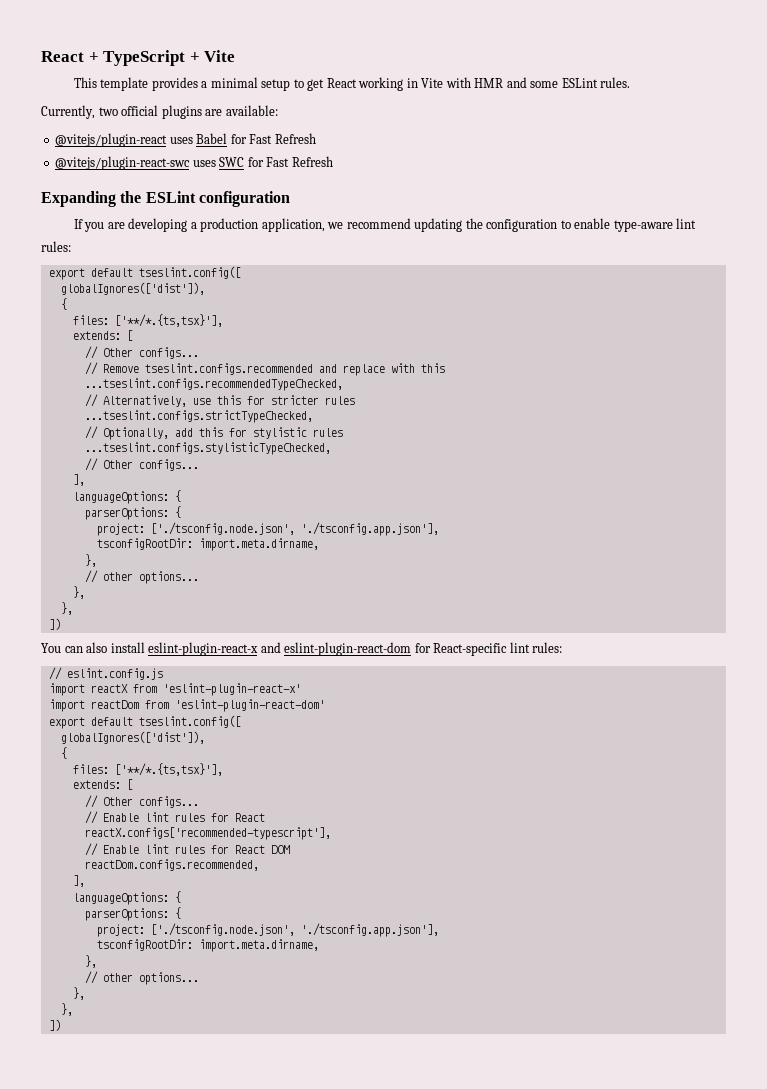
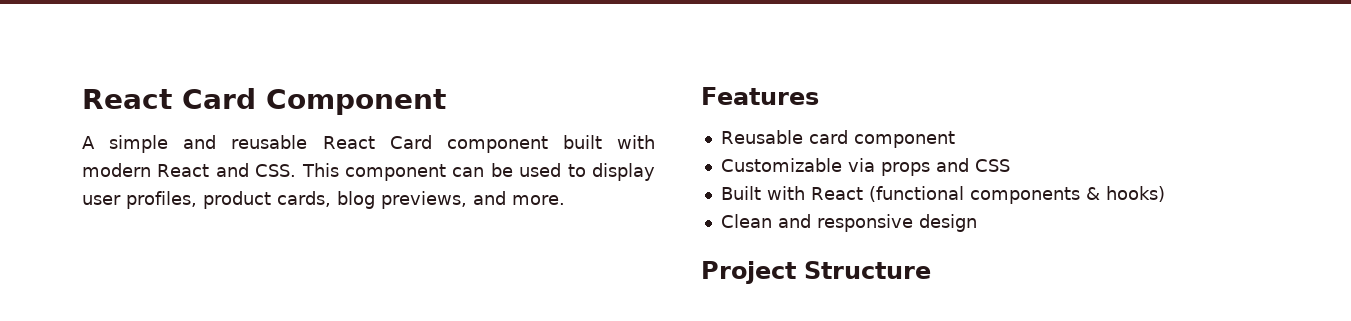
- React + TypeScript + Vite
- This template provides a minimal setup to get React working in Vite with HMR and some ESLint rules.
- Currently, two official plugins are available:
- @vitejs/plugin-react uses Babel for Fast Refresh
- @vitejs/plugin-react-swc uses SWC for Fast Refresh
- Expanding the ESLint configuration
- If you are developing a production application, we recommend updating the configuration to enable type-aware lint rules:
- export default tseslint.config([
- globalIgnores(['dist']),
- {
- files: ['**/*.{ts,tsx}'],
- extends: [
- // Other configs...
- // Remove tseslint.configs.recommended and replace with this
- ...tseslint.configs.recommendedTypeChecked,
- // Alternatively, use this for stricter rules
- ...tseslint.configs.strictTypeChecked,
- // Optionally, add this for stylistic rules
- ...tseslint.configs.stylisticTypeChecked,
- // Other configs...
- ],
- languageOptions: {
- parserOptions: {
- project: ['./tsconfig.node.json', './tsconfig.app.json'],
- tsconfigRootDir: import.meta.dirname,
- },
- // other options...
- },
- },
- ])
- You can also install eslint-plugin-react-x and eslint-plugin-react-dom for React-specific lint rules:
- // eslint.config.js
- import reactX from 'eslint-plugin-react-x'
- import reactDom from 'eslint-plugin-react-dom'
- export default tseslint.config([
- globalIgnores(['dist']),
- {
- files: ['**/*.{ts,tsx}'],
- extends: [
- // Other configs...
- // Enable lint rules for React
- reactX.configs['recommended-typescript'],
- // Enable lint rules for React DOM
- reactDom.configs.recommended,
- ],
- languageOptions: {
- parserOptions: {
- project: ['./tsconfig.node.json', './tsconfig.app.json'],
- tsconfigRootDir: import.meta.dirname,
- },
- // other options...
- },
- },
- ])
+ React Card Component
+ A simple and reusable React Card component built with modern React and CSS. This component can be used to display user profiles, product cards, blog previews, and more.
+ Features
+ Reusable card component
+ Customizable via props and CSS
+ Built with React (functional components & hooks)
+ Clean and responsive design
+ Project Structure

